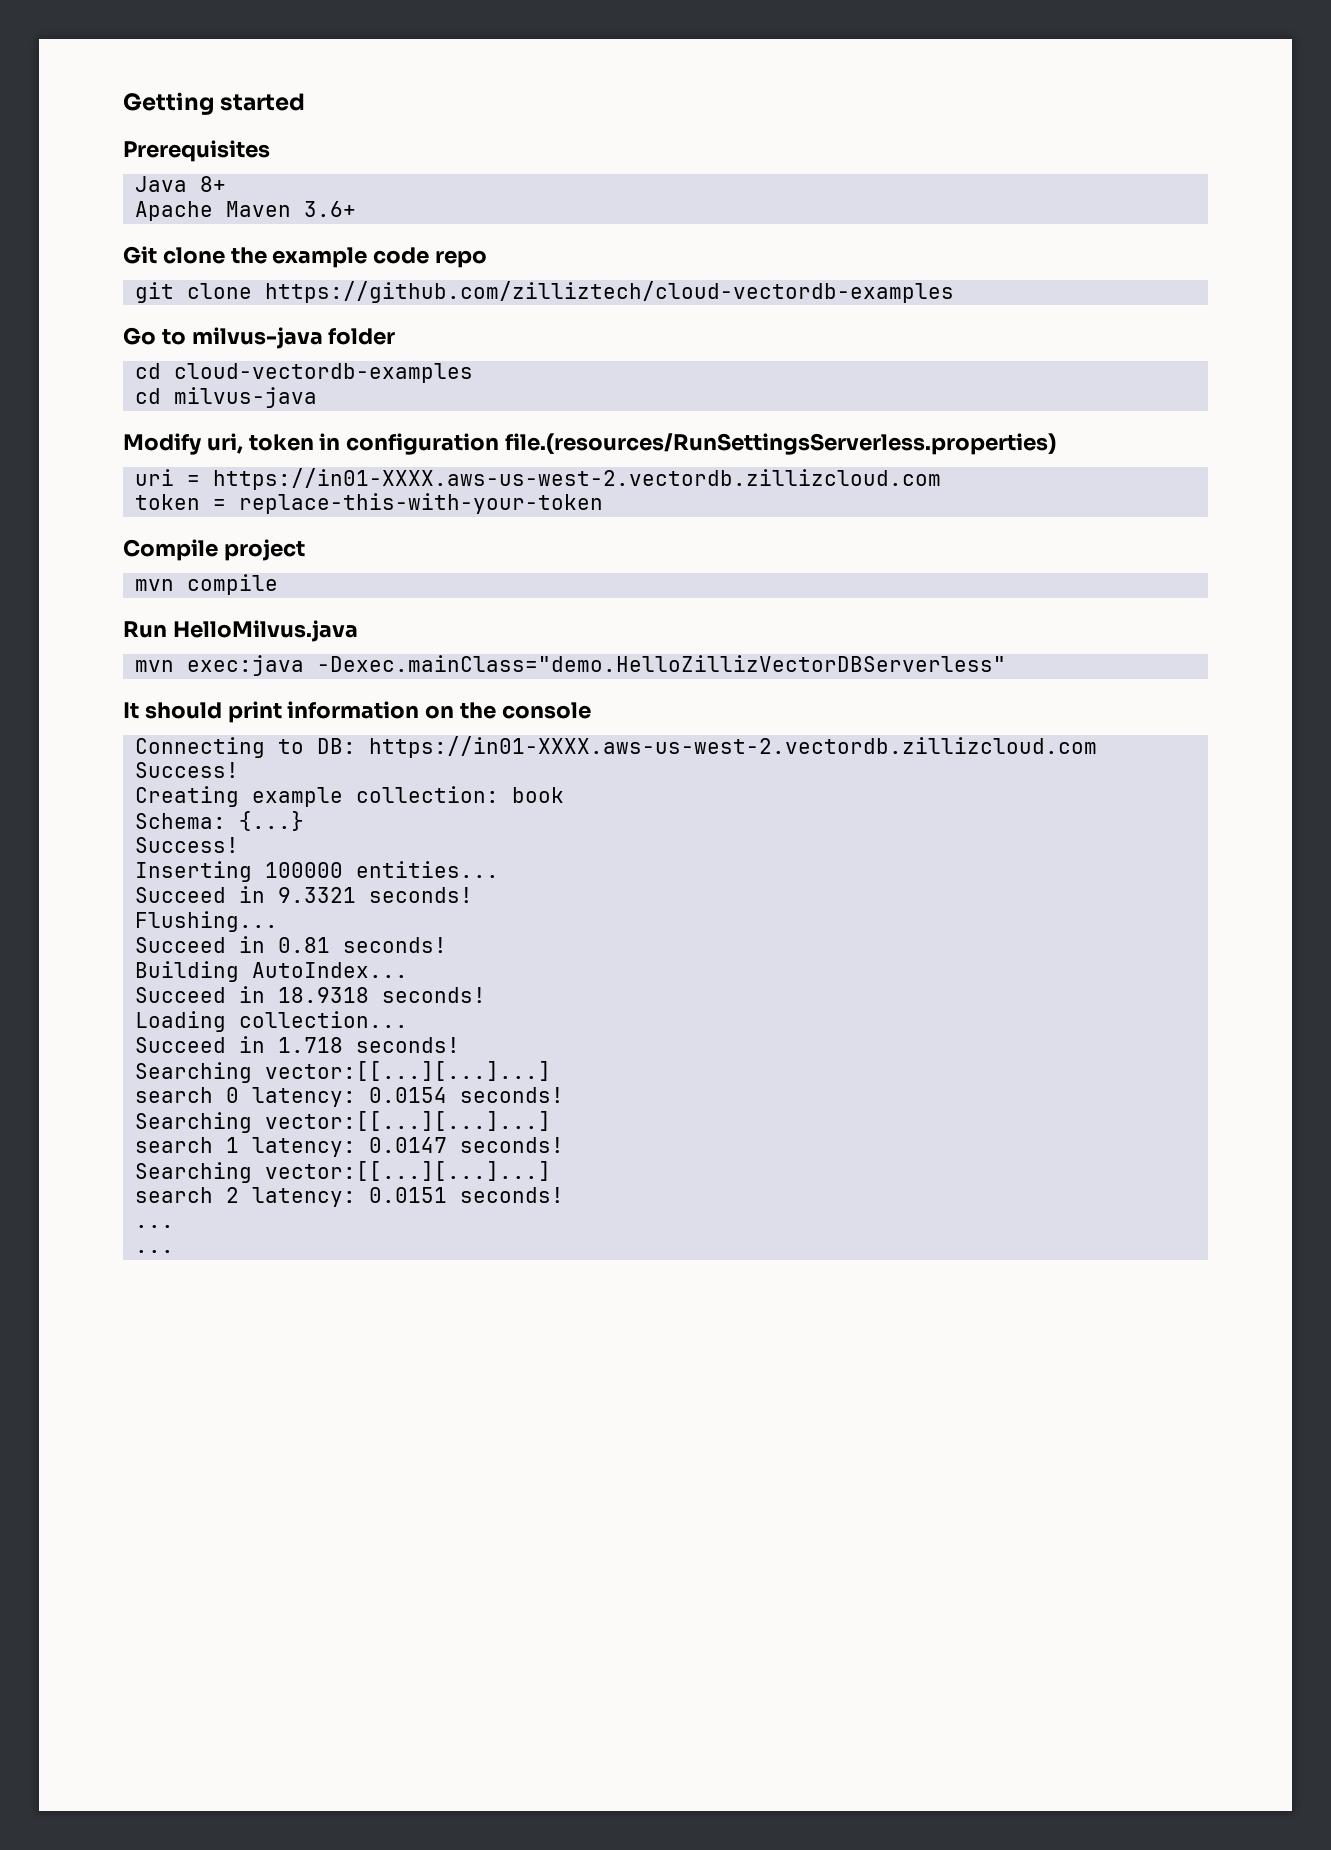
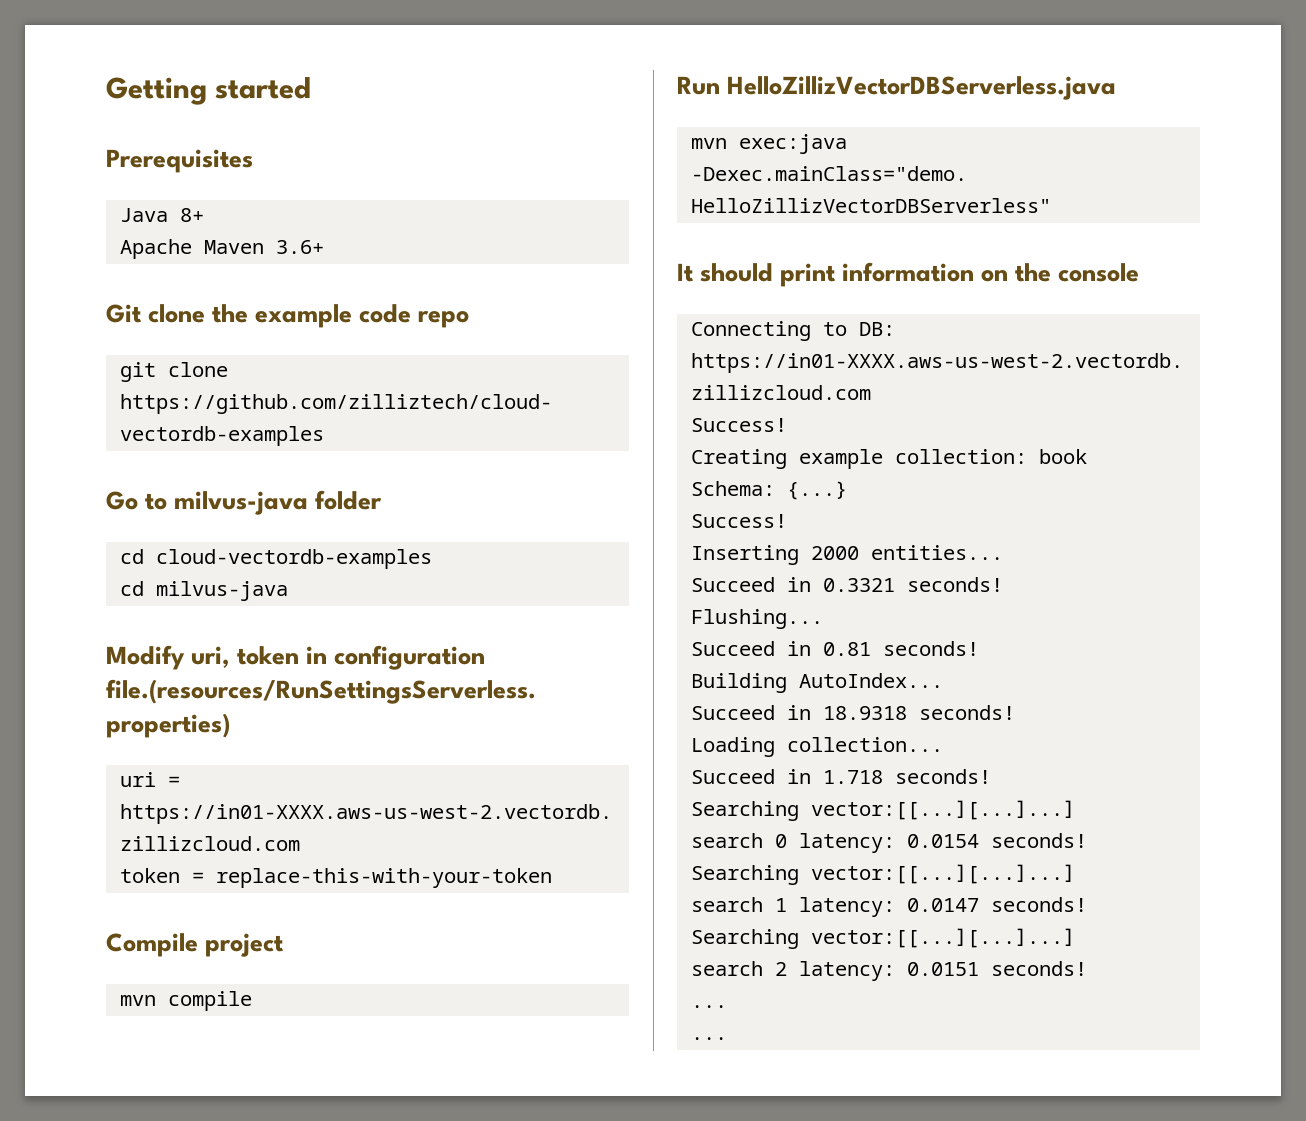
- Run HelloMilvus.java
+ Run HelloZillizVectorDBServerless.java
- Inserting 100000 entities...
+ Inserting 2000 entities...
- Succeed in 9.3321 seconds!
+ Succeed in 0.3321 seconds!

